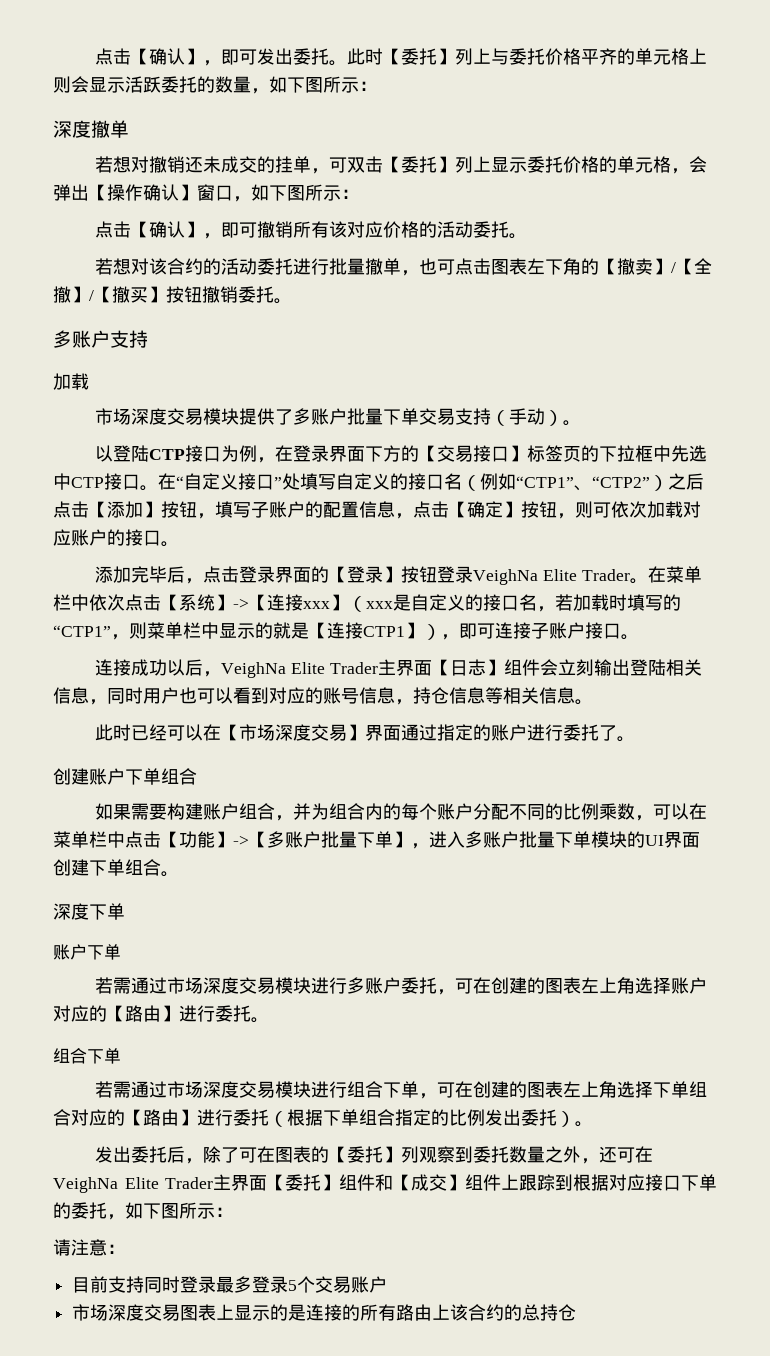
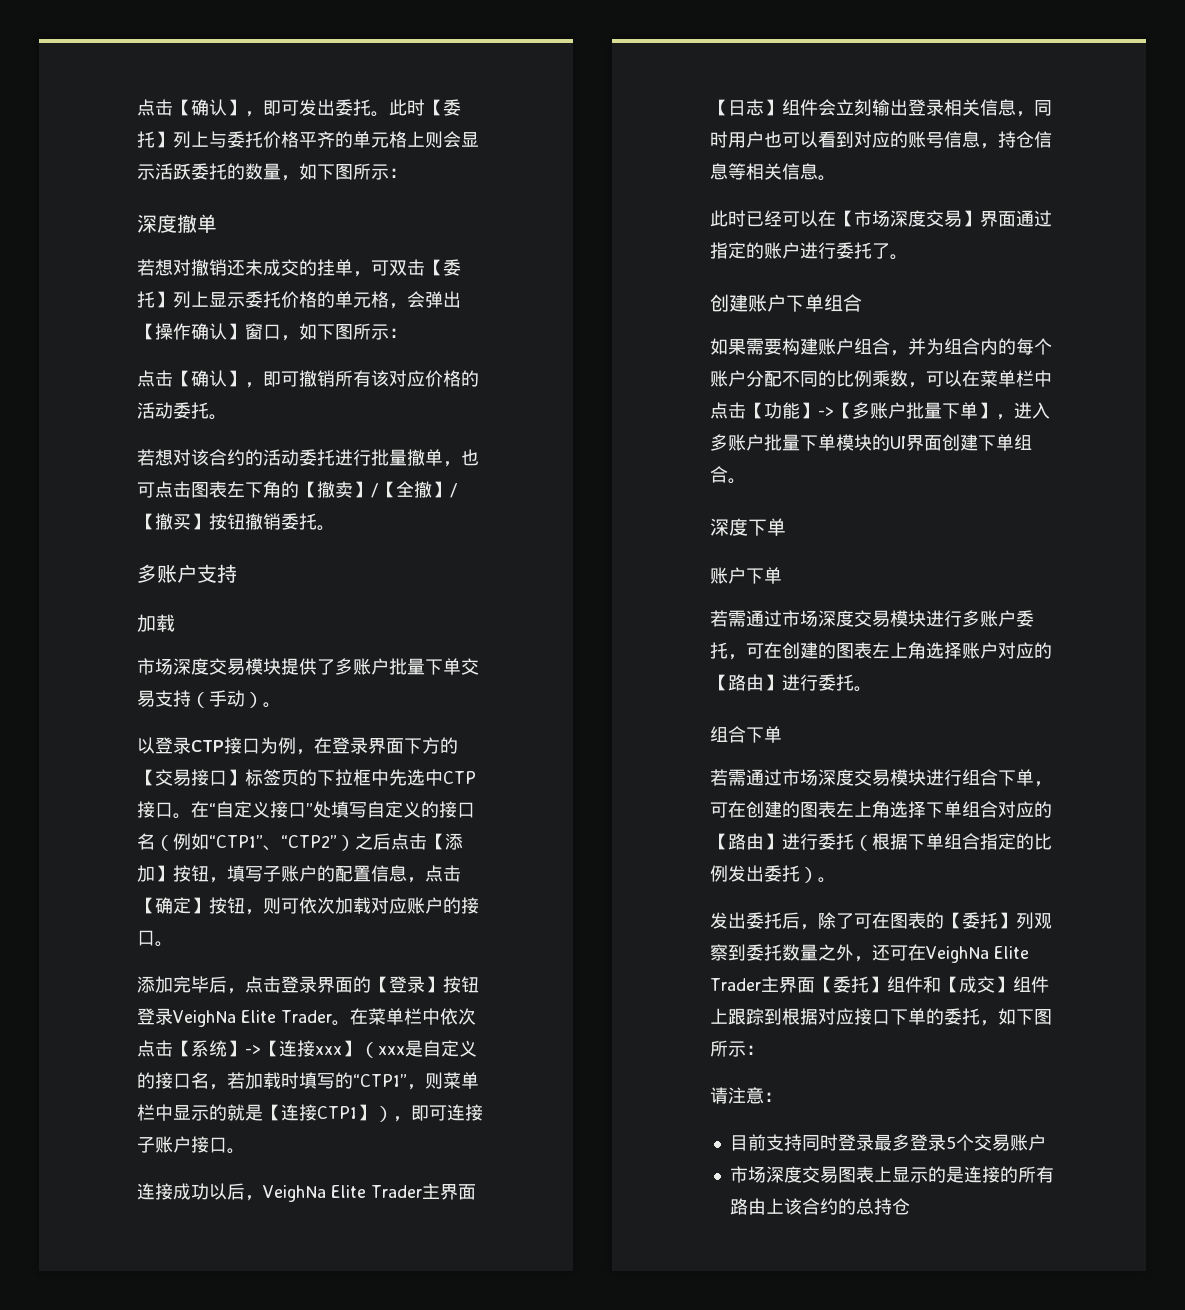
- 以登陆CTP接口为例，在登录界面下方的【交易接口】标签页的下拉框中先选中CTP接口。
+ 以登录CTP接口为例，在登录界面下方的【交易接口】标签页的下拉框中先选中CTP接口。
- 连接成功以后，VeighNa Elite Trader主界面【日志】组件会立刻输出登陆相关信息，同时用户也可以看到对应的账号信息，持仓信息等相关信息。
+ 连接成功以后，VeighNa Elite Trader主界面【日志】组件会立刻输出登录相关信息，同时用户也可以看到对应的账号信息，持仓信息等相关信息。

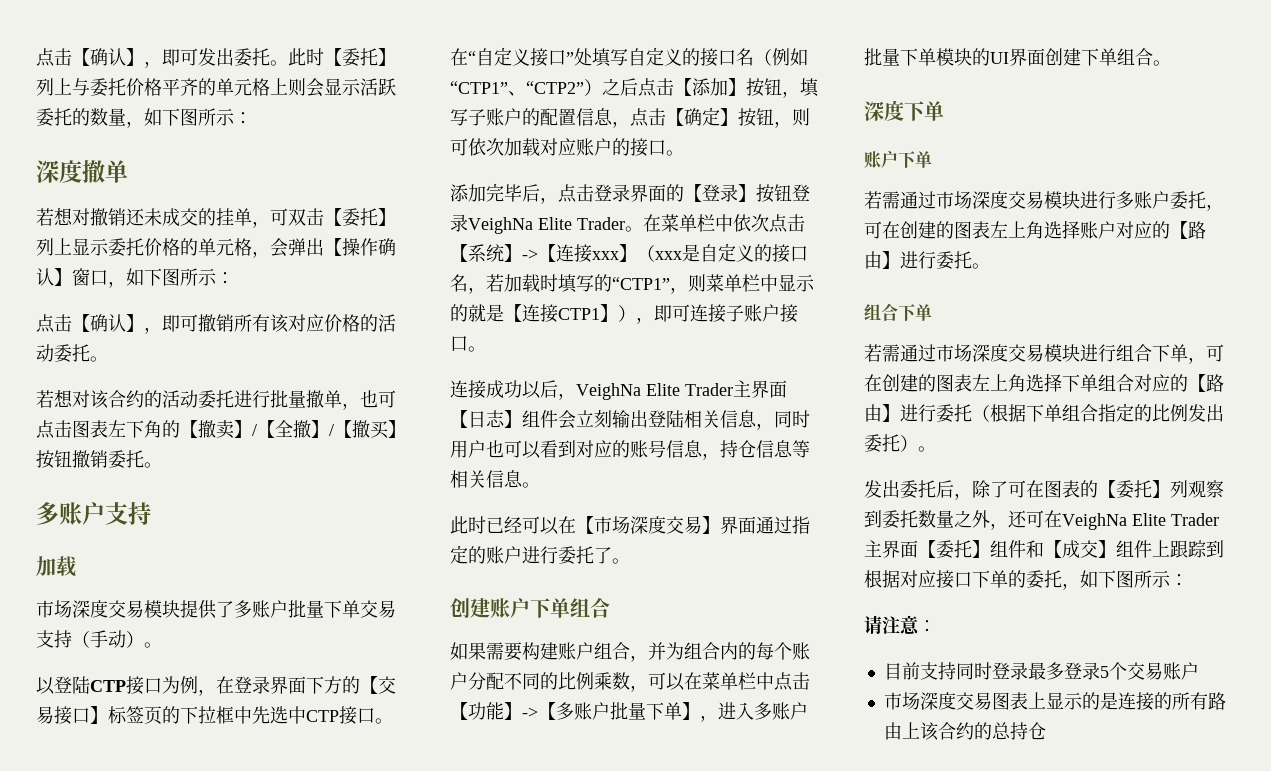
- 以登录CTP接口为例，在登录界面下方的【交易接口】标签页的下拉框中先选中CTP接口。
+ 以登陆CTP接口为例，在登录界面下方的【交易接口】标签页的下拉框中先选中CTP接口。
- 连接成功以后，VeighNa Elite Trader主界面【日志】组件会立刻输出登录相关信息，同时用户也可以看到对应的账号信息，持仓信息等相关信息。
+ 连接成功以后，VeighNa Elite Trader主界面【日志】组件会立刻输出登陆相关信息，同时用户也可以看到对应的账号信息，持仓信息等相关信息。

